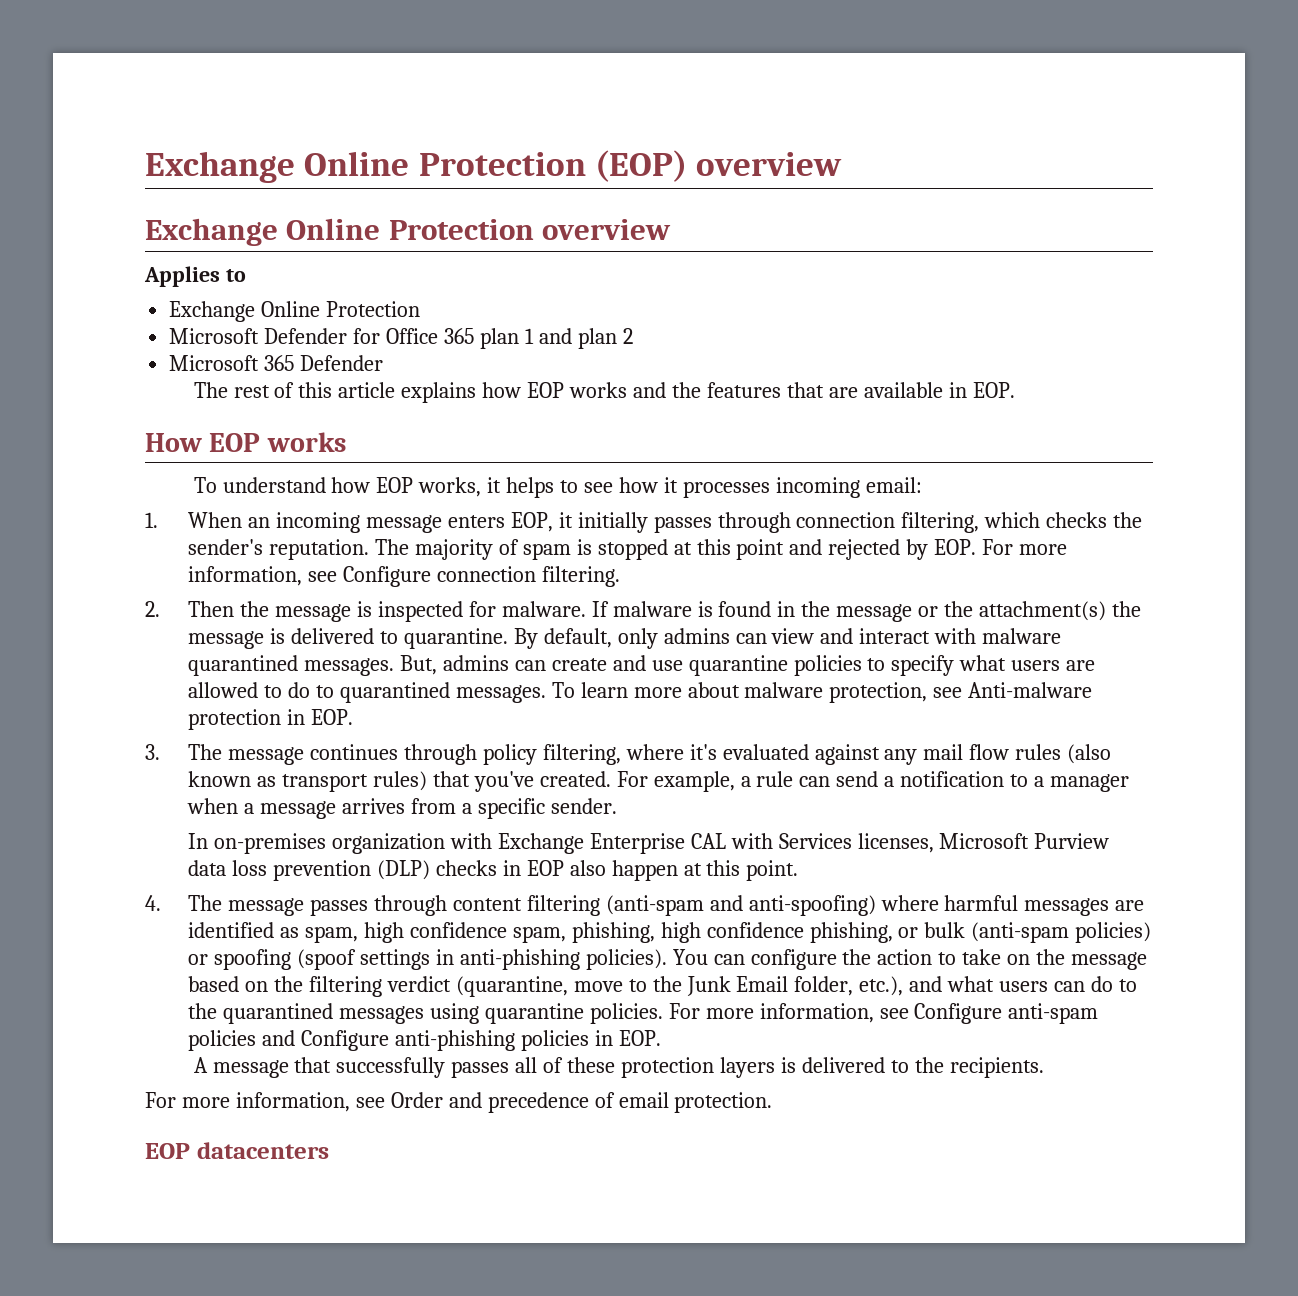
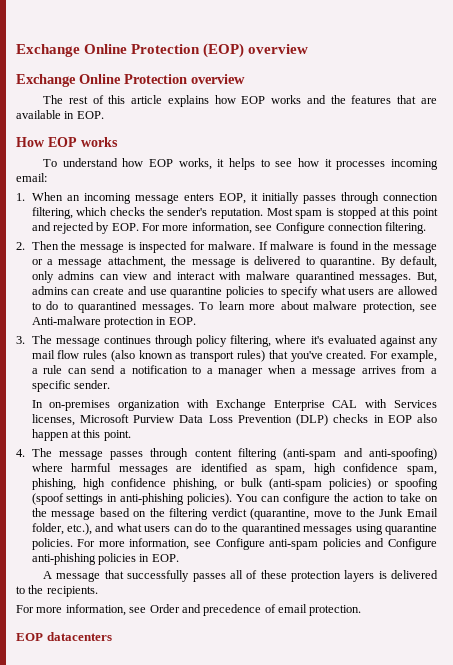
- Applies to
- Exchange Online Protection
- Microsoft Defender for Office 365 plan 1 and plan 2
- Microsoft 365 Defender
- The majority of spam is stopped at this point and rejected by EOP. For more information, see Configure connection filtering.
+ Most spam is stopped at this point and rejected by EOP. For more information, see Configure connection filtering.
- If malware is found in the message or the attachment(s) the message is delivered to quarantine.
+ If malware is found in the message or a message attachment, the message is delivered to quarantine.
- In on-premises organization with Exchange Enterprise CAL with Services licenses, Microsoft Purview data loss prevention (DLP) checks in EOP also happen at this point.
+ In on-premises organization with Exchange Enterprise CAL with Services licenses, Microsoft Purview Data Loss Prevention (DLP) checks in EOP also happen at this point.

